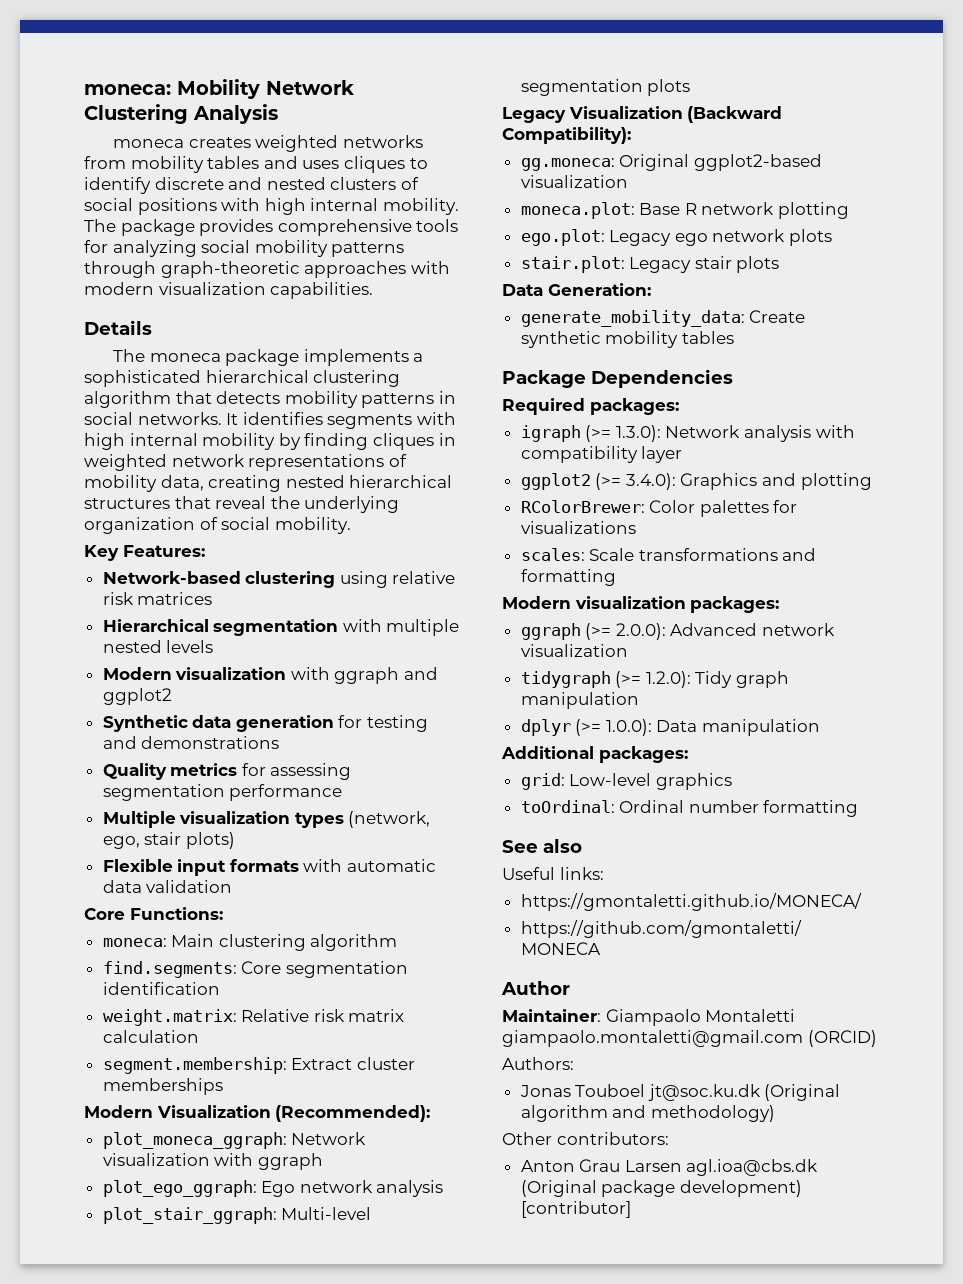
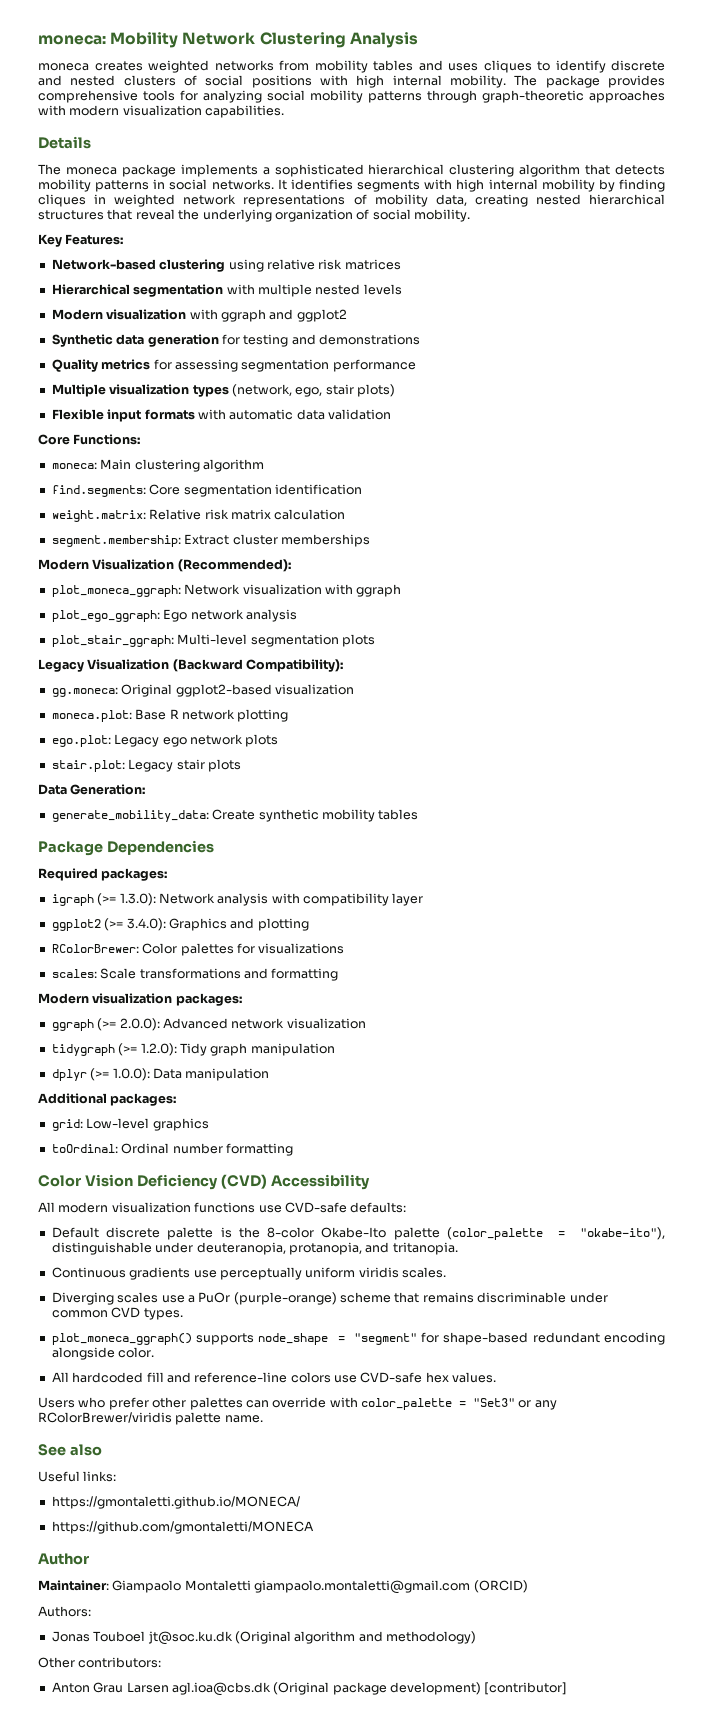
+ Color Vision Deficiency (CVD) Accessibility
+ All modern visualization functions use CVD-safe defaults:
+ Default discrete palette is the 8-color Okabe-Ito palette (color_palette = "okabe-ito"), distinguishable under deuteranopia, protanopia, and tritanopia.
+ Continuous gradients use perceptually uniform viridis scales.
+ Diverging scales use a PuOr (purple-orange) scheme that remains discriminable under common CVD types.
+ plot_moneca_ggraph() supports node_shape = "segment" for shape-based redundant encoding alongside color.
+ All hardcoded fill and reference-line colors use CVD-safe hex values.
+ Users who prefer other palettes can override with color_palette = "Set3" or any RColorBrewer/viridis palette name.

